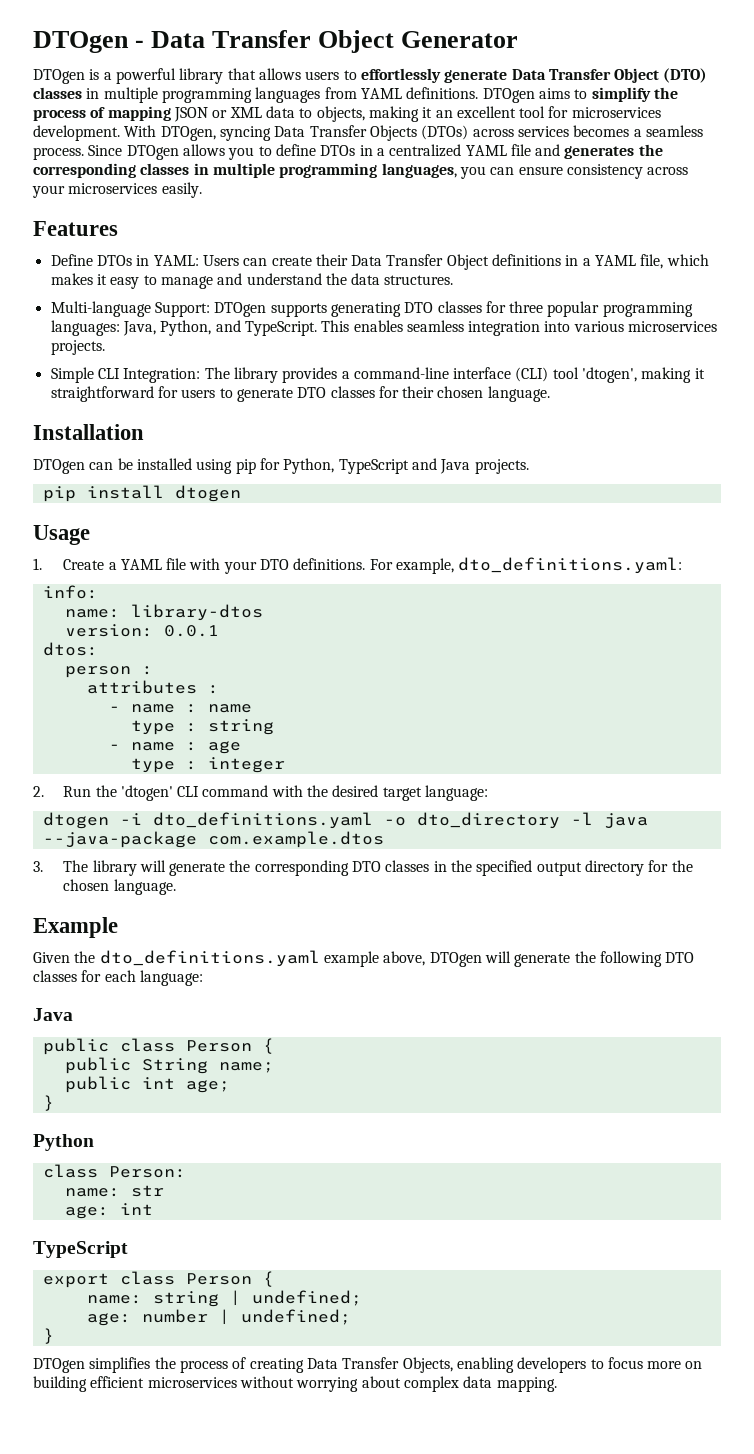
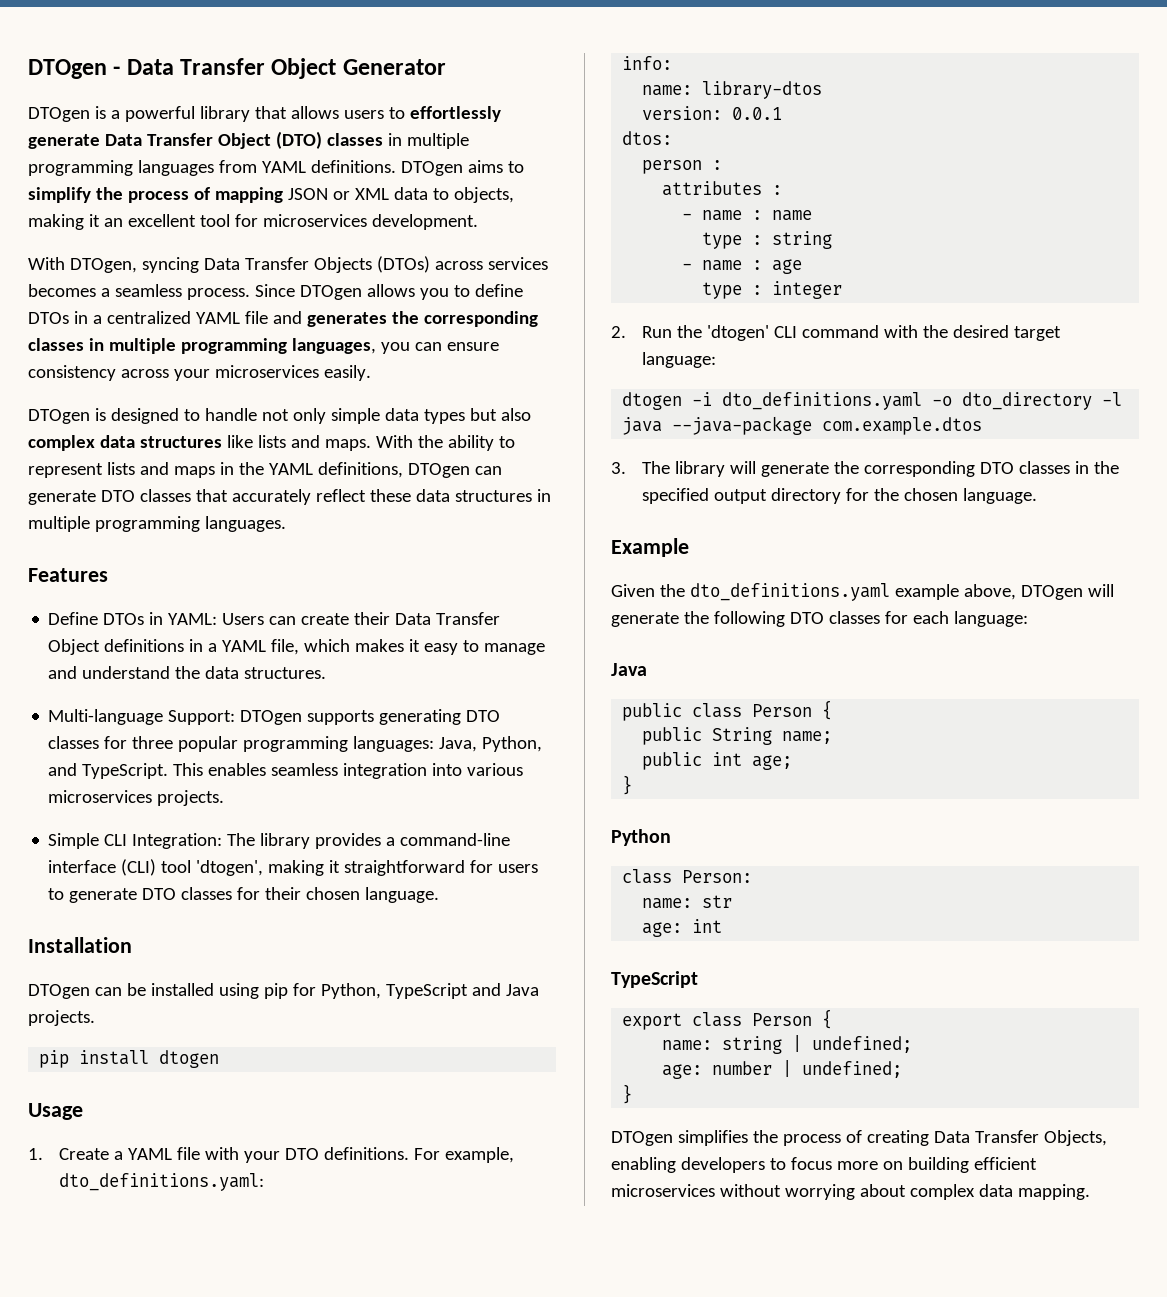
- DTOgen aims to simplify the process of mapping JSON or XML data to objects, making it an excellent tool for microservices development. With DTOgen, syncing Data Transfer Objects (DTOs) across services becomes a seamless process.
+ DTOgen aims to simplify the process of mapping JSON or XML data to objects, making it an excellent tool for microservices development.
+ With DTOgen, syncing Data Transfer Objects (DTOs) across services becomes a seamless process.
+ DTOgen is designed to handle not only simple data types but also complex data structures like lists and maps. With the ability to represent lists and maps in the YAML definitions, DTOgen can generate DTO classes that accurately reflect these data structures in multiple programming languages.

